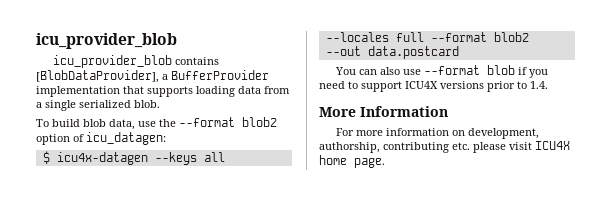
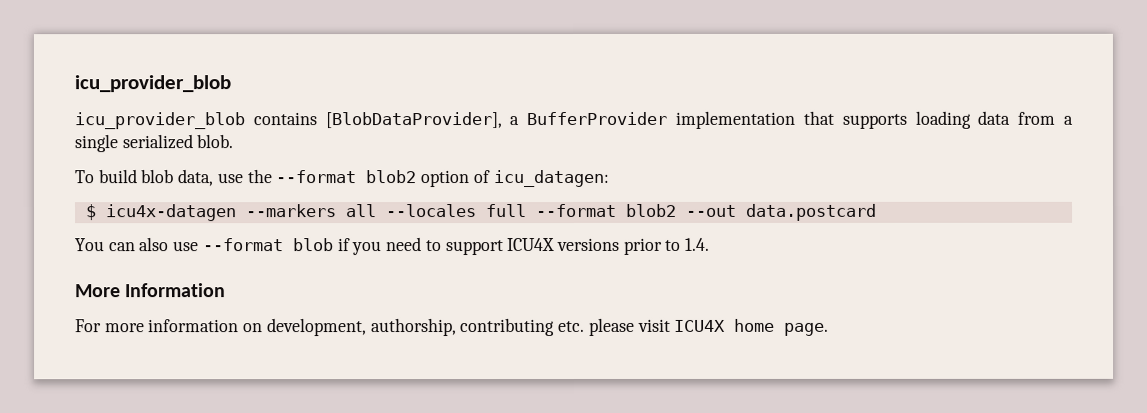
- $ icu4x-datagen --keys all --locales full --format blob2 --out data.postcard
+ $ icu4x-datagen --markers all --locales full --format blob2 --out data.postcard

